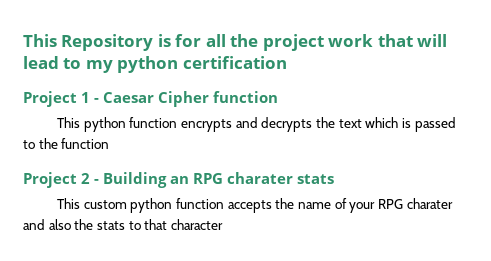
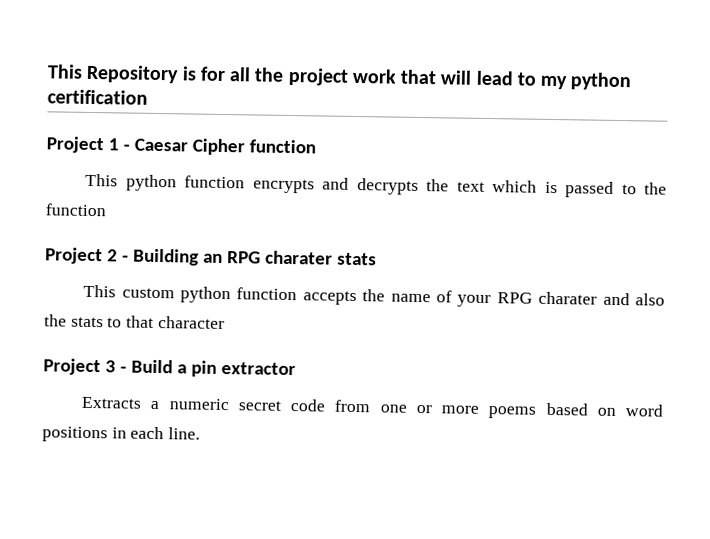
+ Project 3 - Build a pin extractor
+ Extracts a numeric secret code from one or more poems based on word positions in each line.

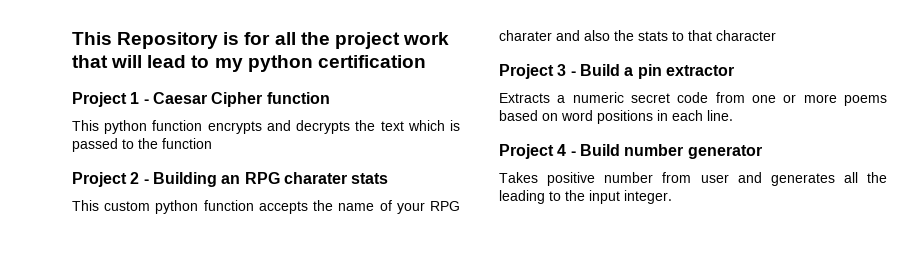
+ Project 4 - Build number generator
+ Takes positive number from user and generates all the leading to the input integer.

